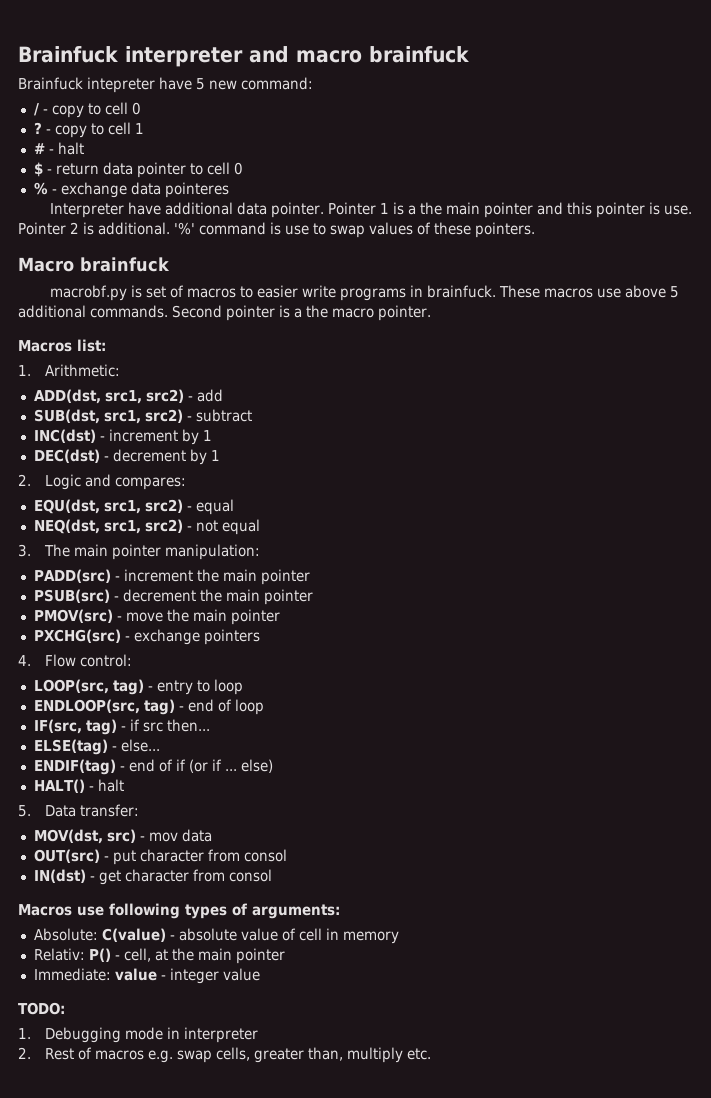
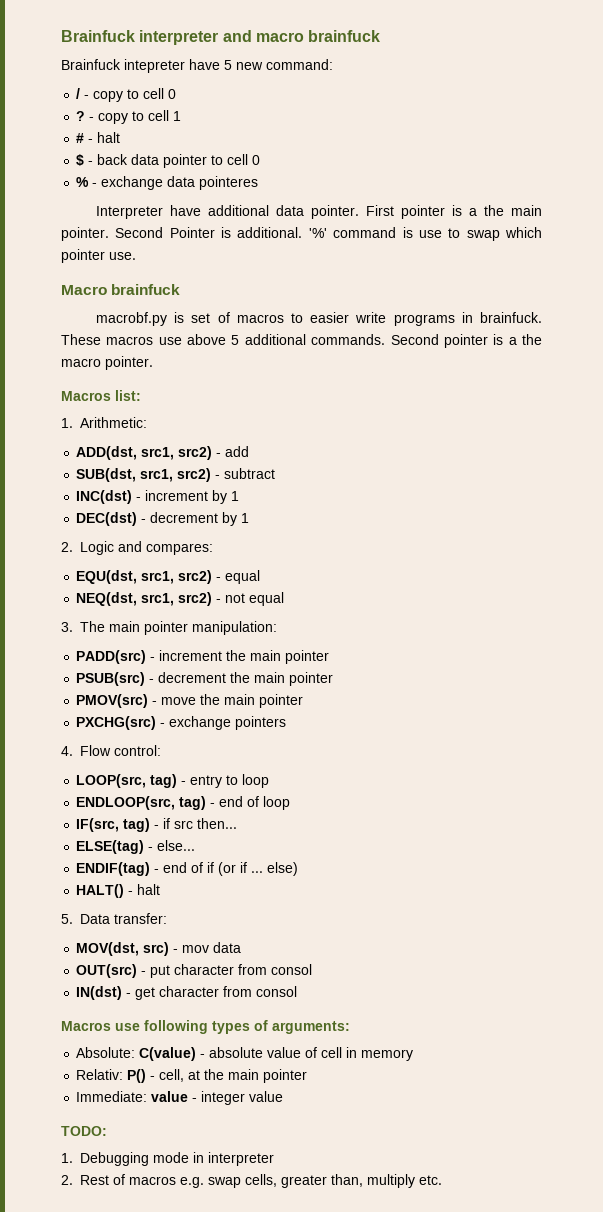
- $ - return data pointer to cell 0
+ $ - back data pointer to cell 0
- Pointer 1 is a the main pointer and this pointer is use. Pointer 2 is additional.
+ First pointer is a the main pointer. Second Pointer is additional.
- '%' command is use to swap values of these pointers.
+ '%' command is use to swap which pointer use.

